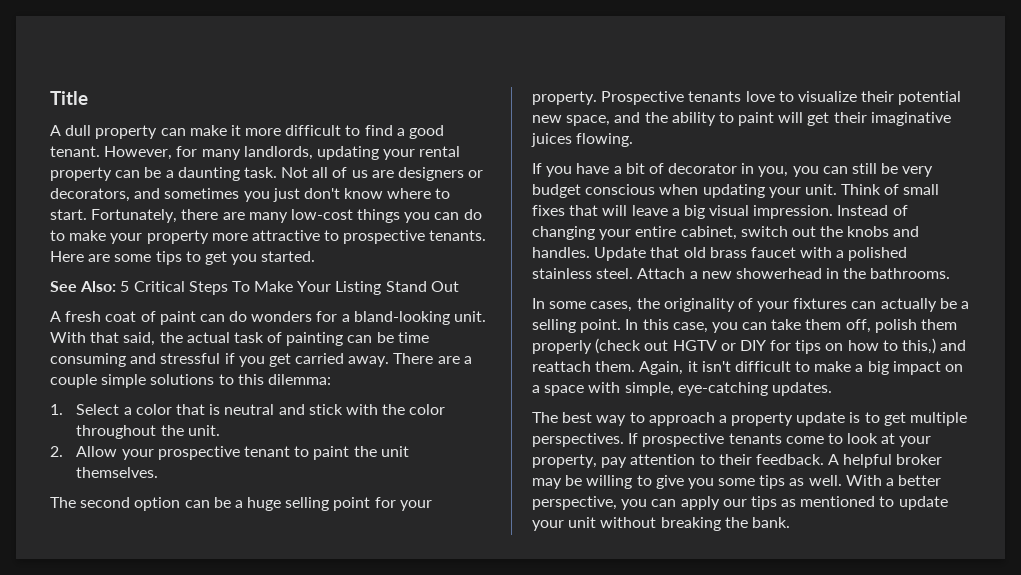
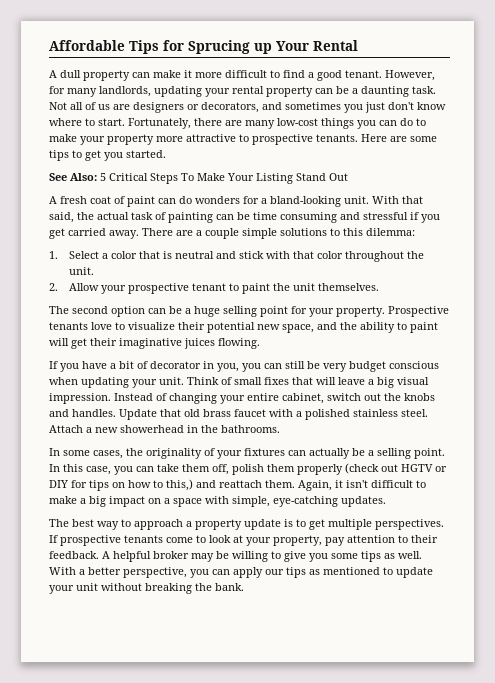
- Title
+ Affordable Tips for Sprucing up Your Rental
- 1. Select a color that is neutral and stick with the color throughout the unit.
+ 1. Select a color that is neutral and stick with that color throughout the unit.

